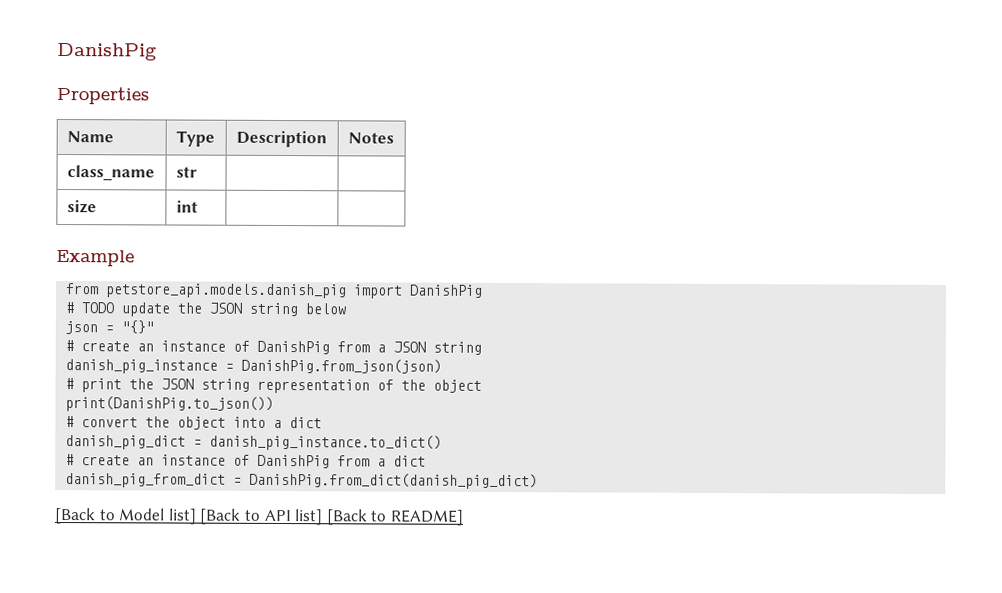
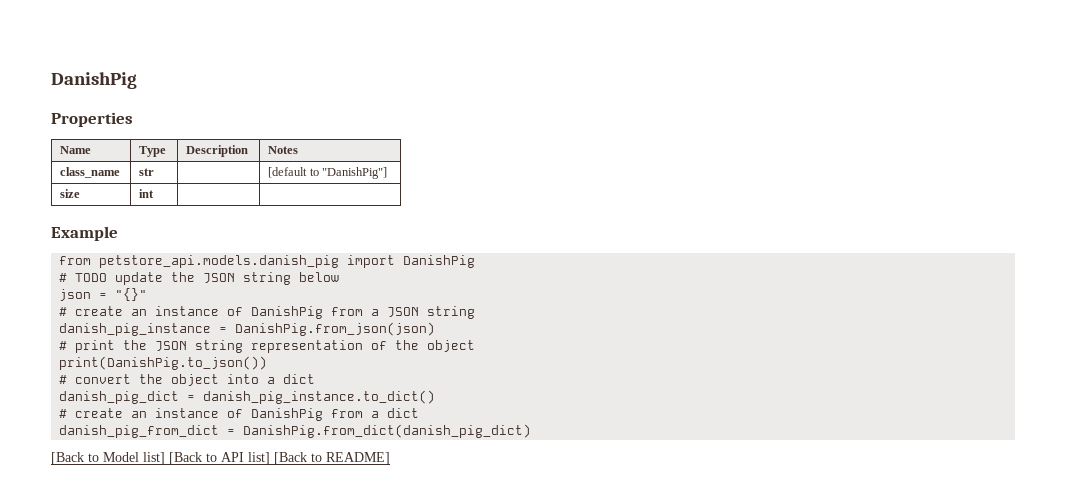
- class_name | str | |
+ class_name | str | | [default to "DanishPig"]

